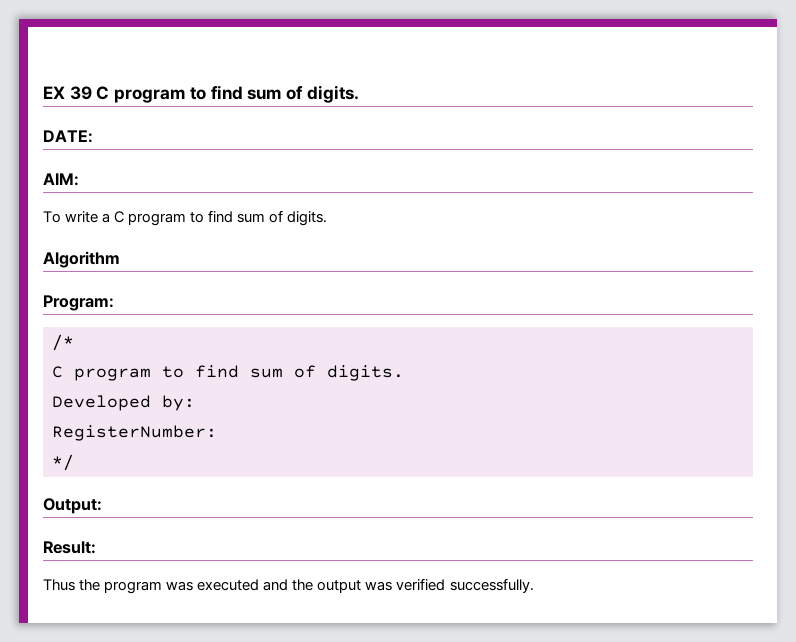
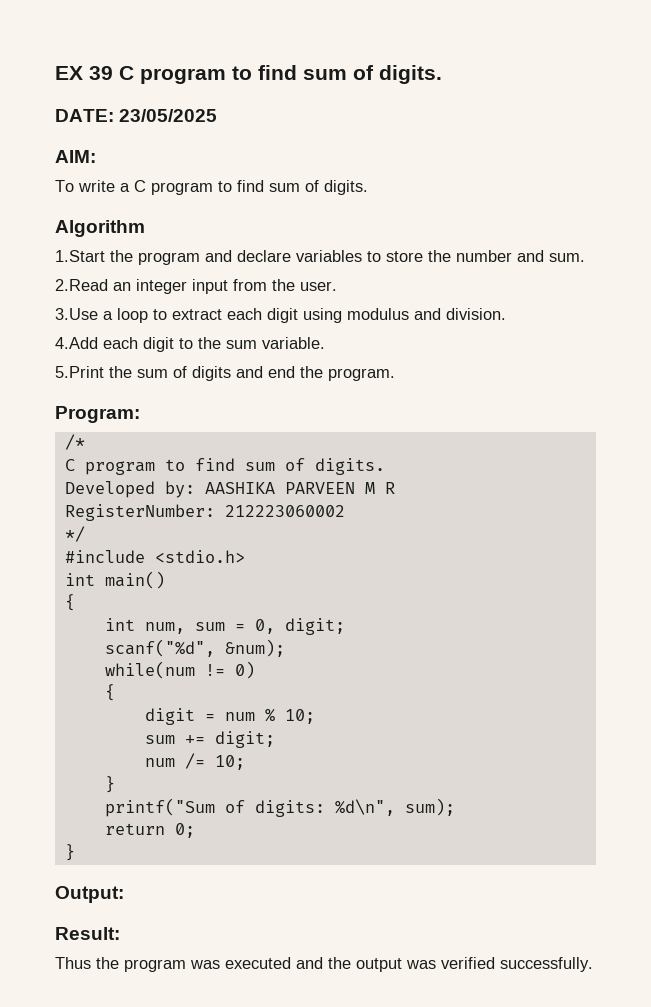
- DATE:
+ DATE: 23/05/2025
+ 1.Start the program and declare variables to store the number and sum.
+ 2.Read an integer input from the user.
+ 3.Use a loop to extract each digit using modulus and division.
+ 4.Add each digit to the sum variable.
+ 5.Print the sum of digits and end the program.
- Developed by:
+ Developed by: AASHIKA PARVEEN M R
- RegisterNumber:
+ RegisterNumber: 212223060002
+ #include <stdio.h>
+ int main()
+ {
+ int num, sum = 0, digit;
+ scanf("%d", &num);
+ while(num != 0)
+ {
+ digit = num % 10;
+ sum += digit;
+ num /= 10;
+ }
+ printf("Sum of digits: %d\n", sum);
+ return 0;
+ }

